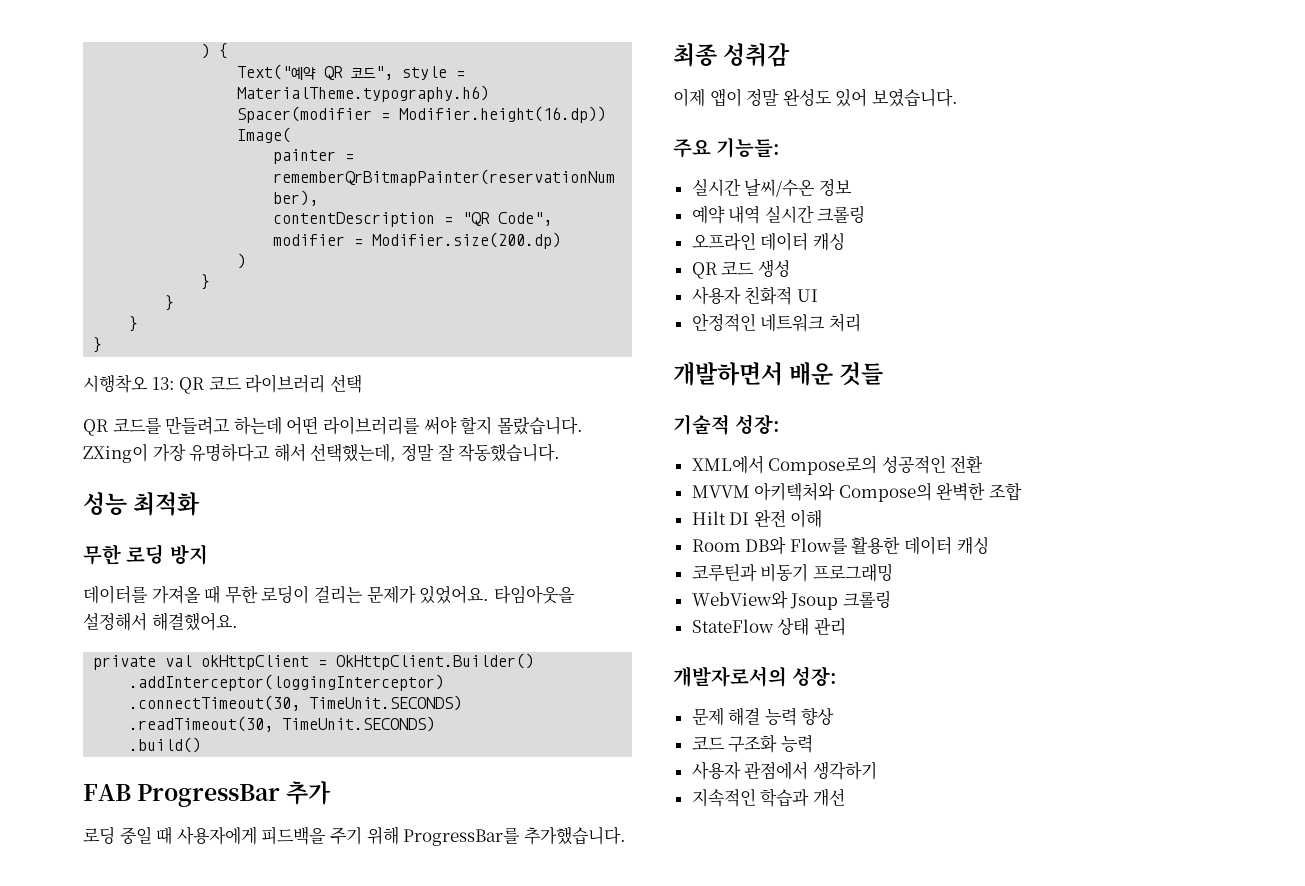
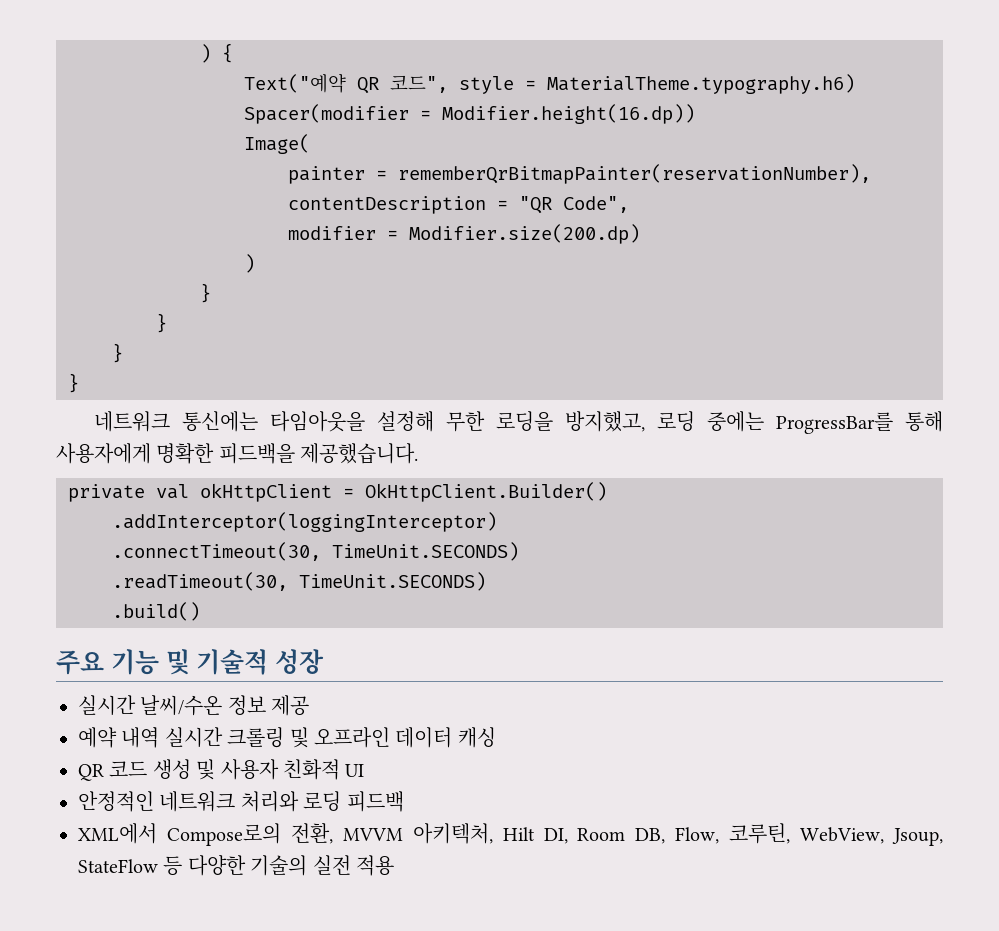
- 시행착오 13: QR 코드 라이브러리 선택
- QR 코드를 만들려고 하는데 어떤 라이브러리를 써야 할지 몰랐습니다. ZXing이 가장 유명하다고 해서 선택했는데, 정말 잘 작동했습니다.
- 성능 최적화
- 무한 로딩 방지
- 데이터를 가져올 때 무한 로딩이 걸리는 문제가 있었어요. 타임아웃을 설정해서 해결했어요.
+ 네트워크 통신에는 타임아웃을 설정해 무한 로딩을 방지했고, 로딩 중에는 ProgressBar를 통해 사용자에게 명확한 피드백을 제공했습니다.
- FAB ProgressBar 추가
- 로딩 중일 때 사용자에게 피드백을 주기 위해 ProgressBar를 추가했습니다.
- 최종 성취감
- 이제 앱이 정말 완성도 있어 보였습니다.
- 주요 기능들:
+ 주요 기능 및 기술적 성장
- 실시간 날씨/수온 정보
+ 실시간 날씨/수온 정보 제공
- 예약 내역 실시간 크롤링
- 오프라인 데이터 캐싱
+ 예약 내역 실시간 크롤링 및 오프라인 데이터 캐싱
- QR 코드 생성
- 사용자 친화적 UI
+ QR 코드 생성 및 사용자 친화적 UI
- 안정적인 네트워크 처리
- 개발하면서 배운 것들
- 기술적 성장:
- XML에서 Compose로의 성공적인 전환
- MVVM 아키텍처와 Compose의 완벽한 조합
- Hilt DI 완전 이해
- Room DB와 Flow를 활용한 데이터 캐싱
- 코루틴과 비동기 프로그래밍
- WebView와 Jsoup 크롤링
- StateFlow 상태 관리
- 개발자로서의 성장:
- 문제 해결 능력 향상
- 코드 구조화 능력
- 사용자 관점에서 생각하기
- 지속적인 학습과 개선
+ 안정적인 네트워크 처리와 로딩 피드백
+ XML에서 Compose로의 전환, MVVM 아키텍처, Hilt DI, Room DB, Flow, 코루틴, WebView, Jsoup, StateFlow 등 다양한 기술의 실전 적용

